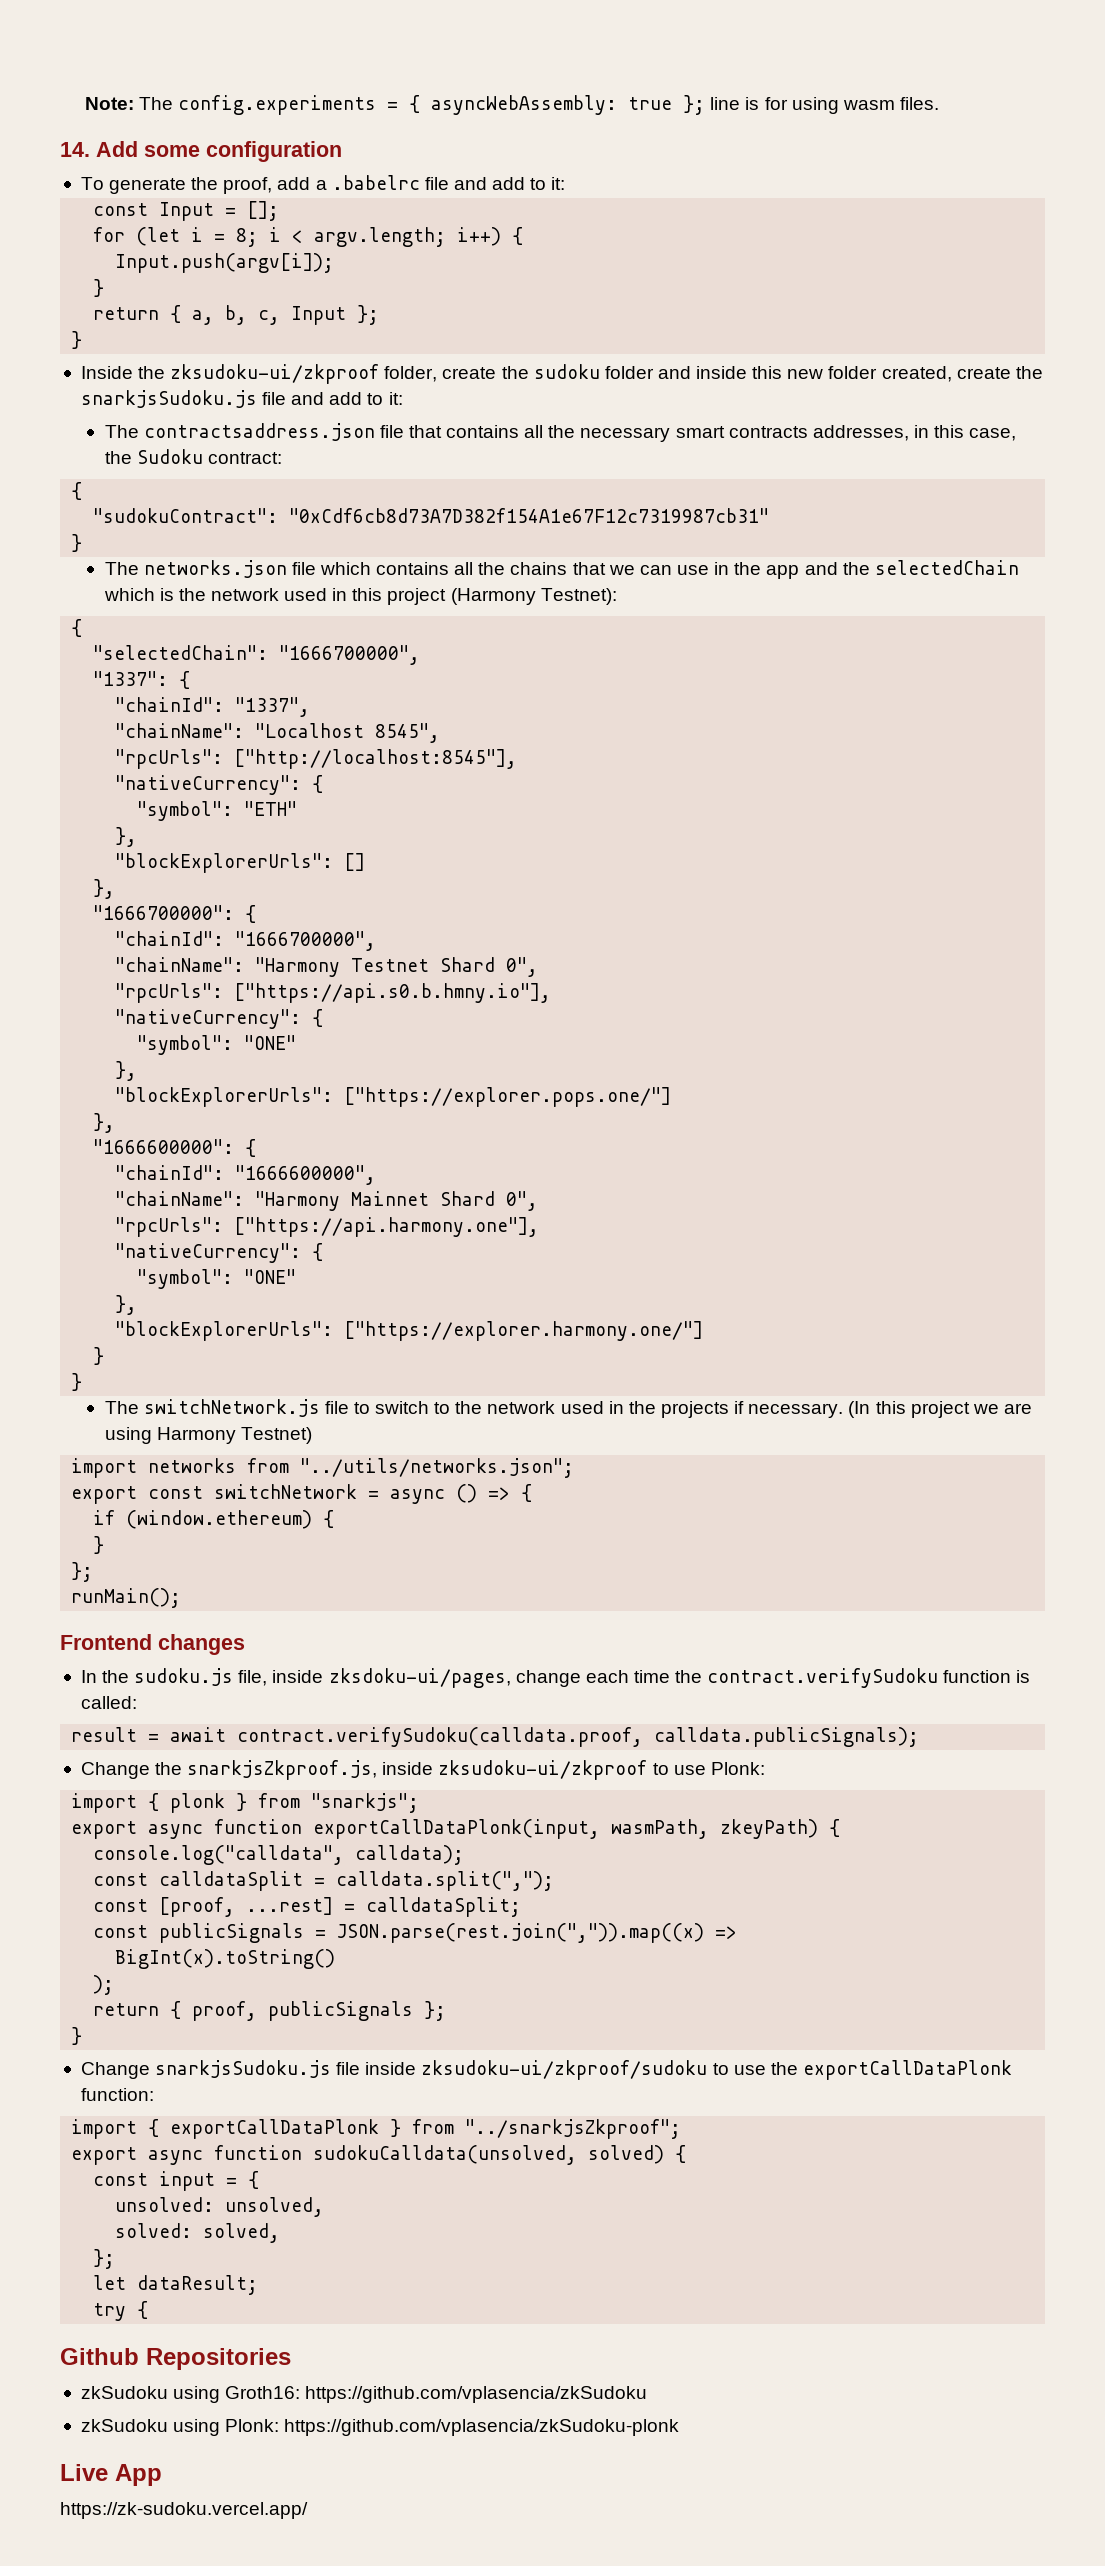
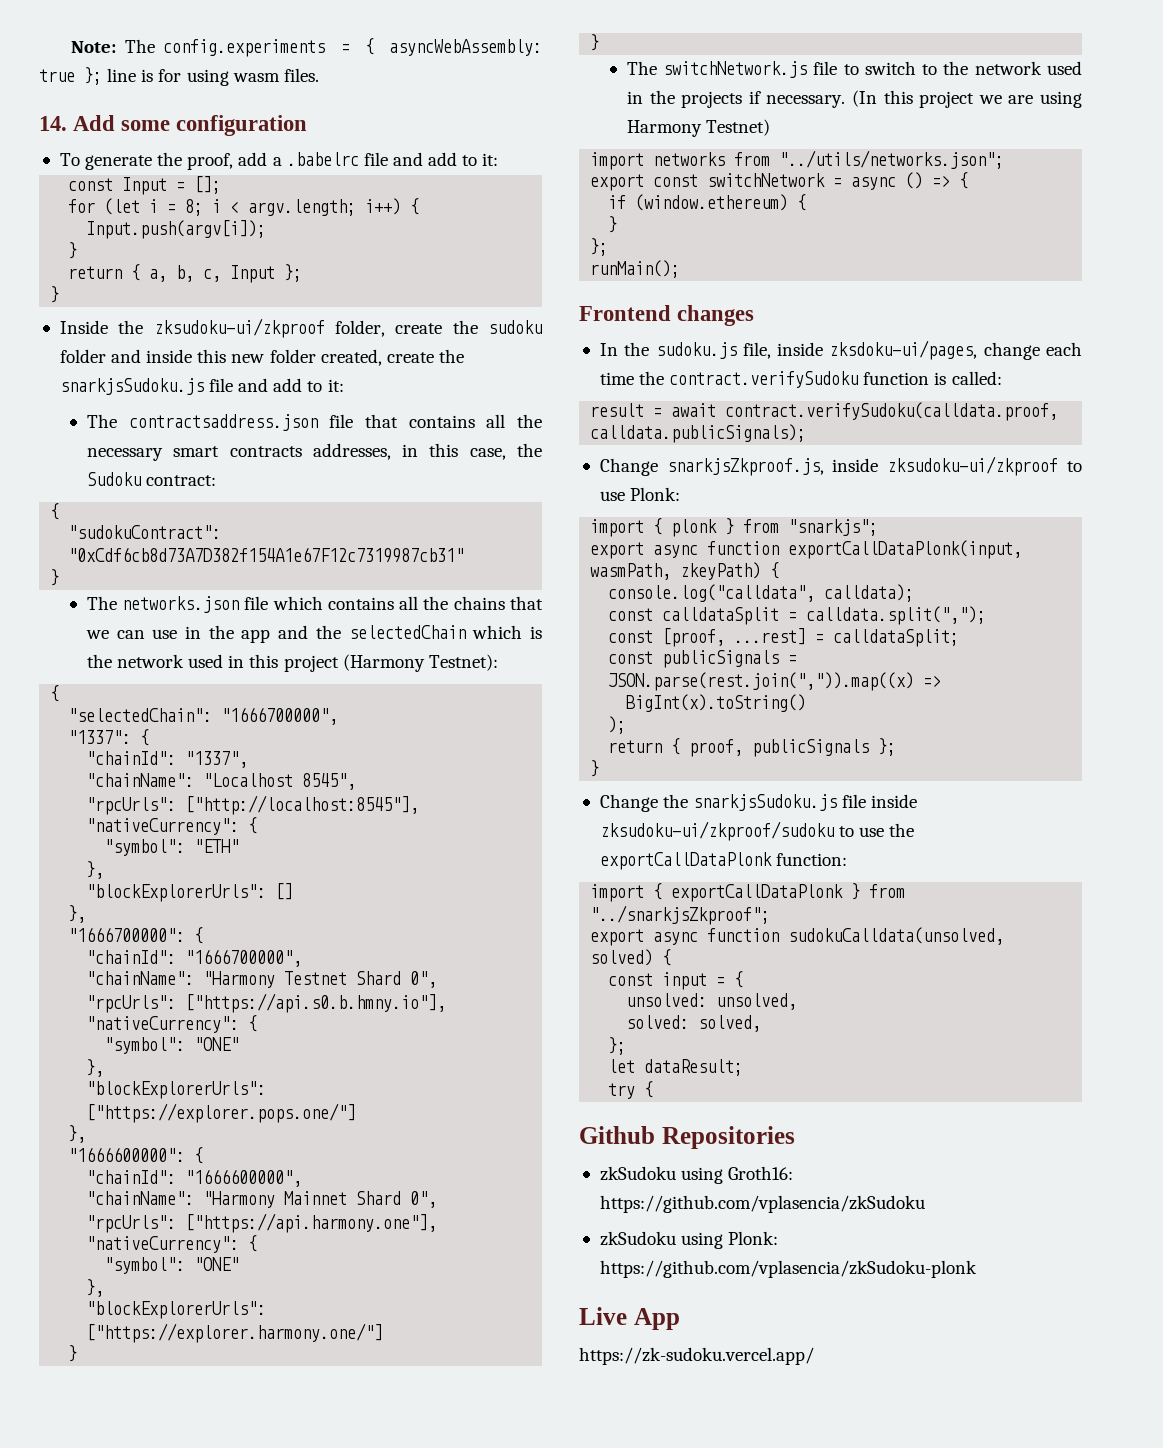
- Change the snarkjsZkproof.js, inside zksudoku-ui/zkproof to use Plonk:
+ Change snarkjsZkproof.js, inside zksudoku-ui/zkproof to use Plonk:
- Change snarkjsSudoku.js file inside zksudoku-ui/zkproof/sudoku to use the exportCallDataPlonk function:
+ Change the snarkjsSudoku.js file inside zksudoku-ui/zkproof/sudoku to use the exportCallDataPlonk function:

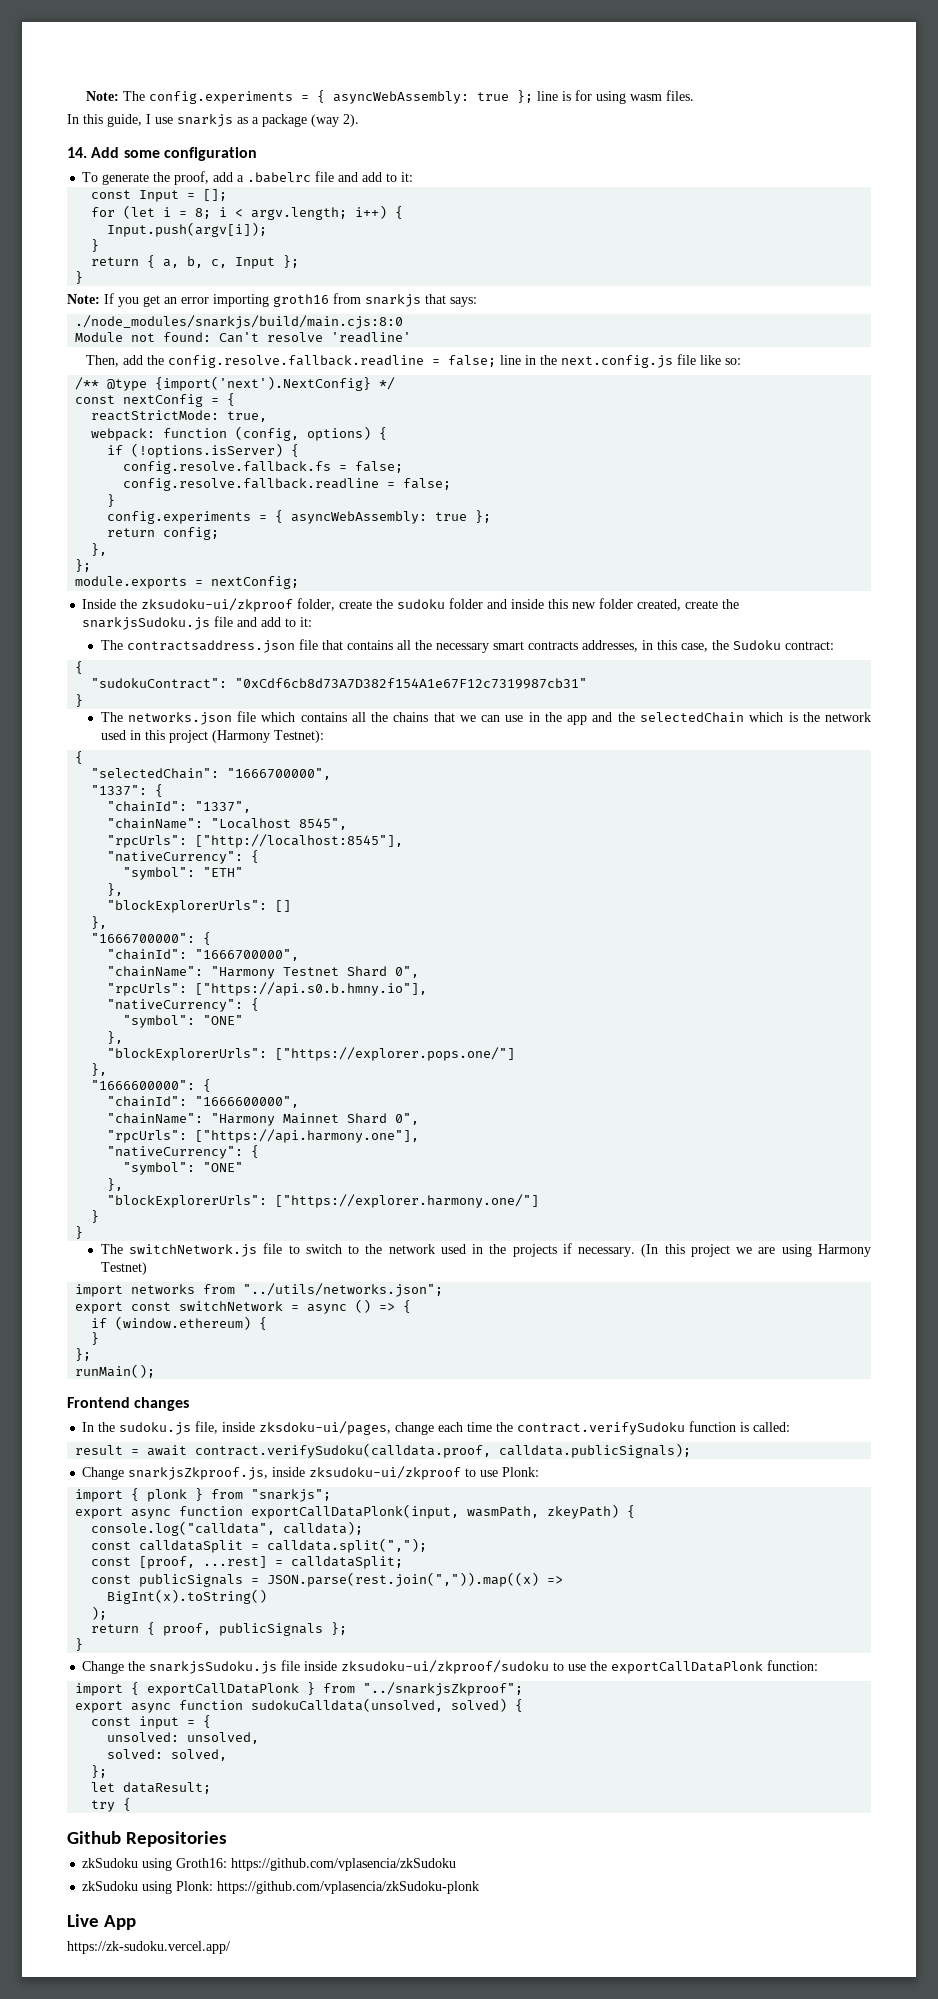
+ In this guide, I use snarkjs as a package (way 2).
+ Note: If you get an error importing groth16 from snarkjs that says:
+ ./node_modules/snarkjs/build/main.cjs:8:0
+ Module not found: Can't resolve 'readline'
+ Then, add the config.resolve.fallback.readline = false; line in the next.config.js file like so:
+ /** @type {import('next').NextConfig} */
+ const nextConfig = {
+ reactStrictMode: true,
+ webpack: function (config, options) {
+ if (!options.isServer) {
+ config.resolve.fallback.fs = false;
+ config.resolve.fallback.readline = false;
+ }
+ config.experiments = { asyncWebAssembly: true };
+ return config;
+ },
+ };
+ module.exports = nextConfig;

